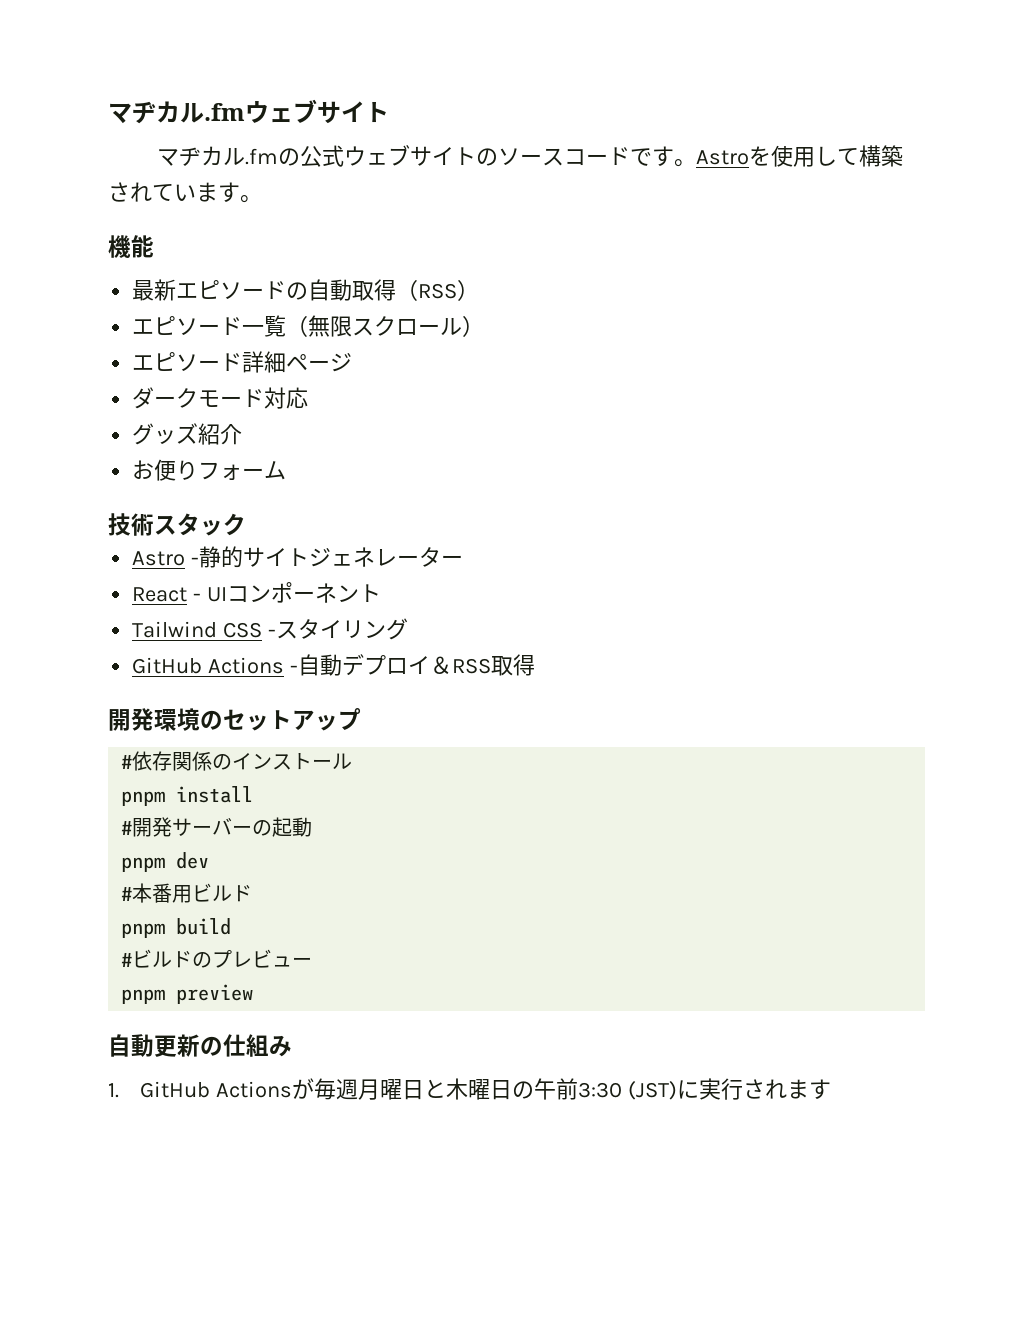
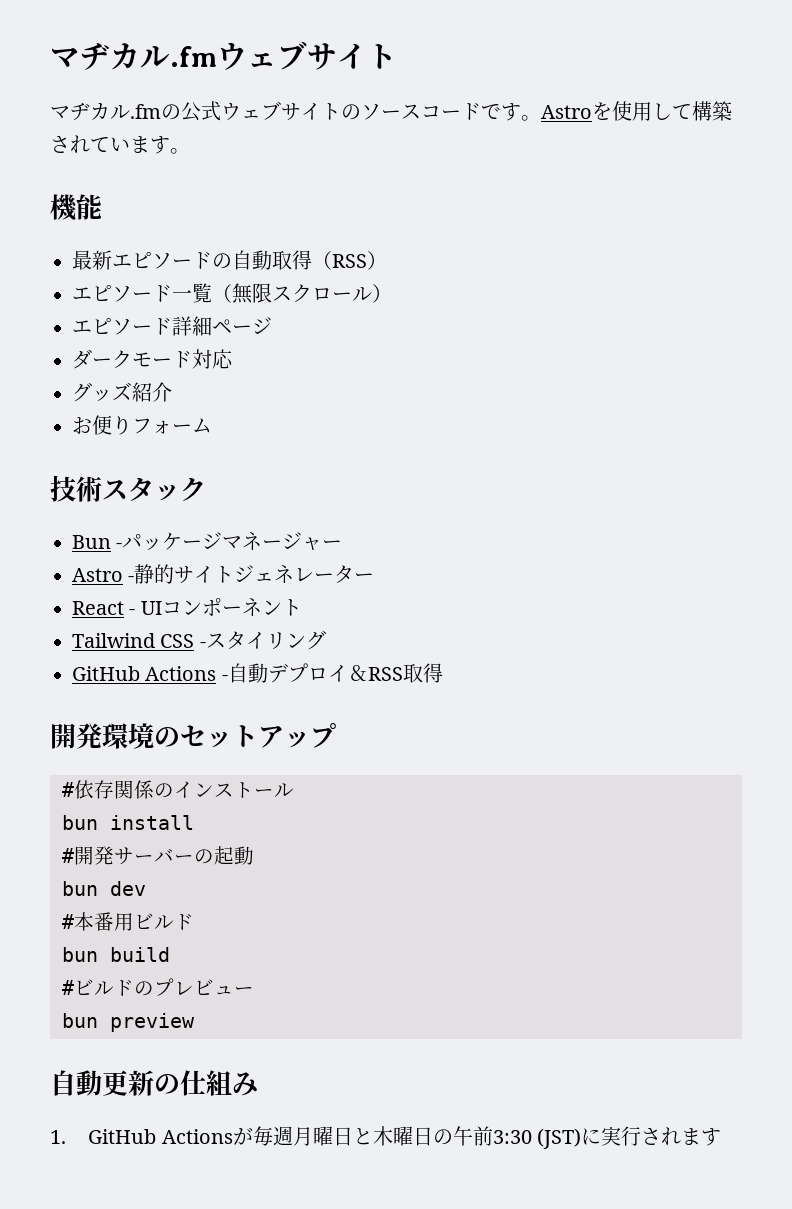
+ Bun -パッケージマネージャー
- pnpm install
+ bun install
- pnpm dev
+ bun dev
- pnpm build
+ bun build
- pnpm preview
+ bun preview

